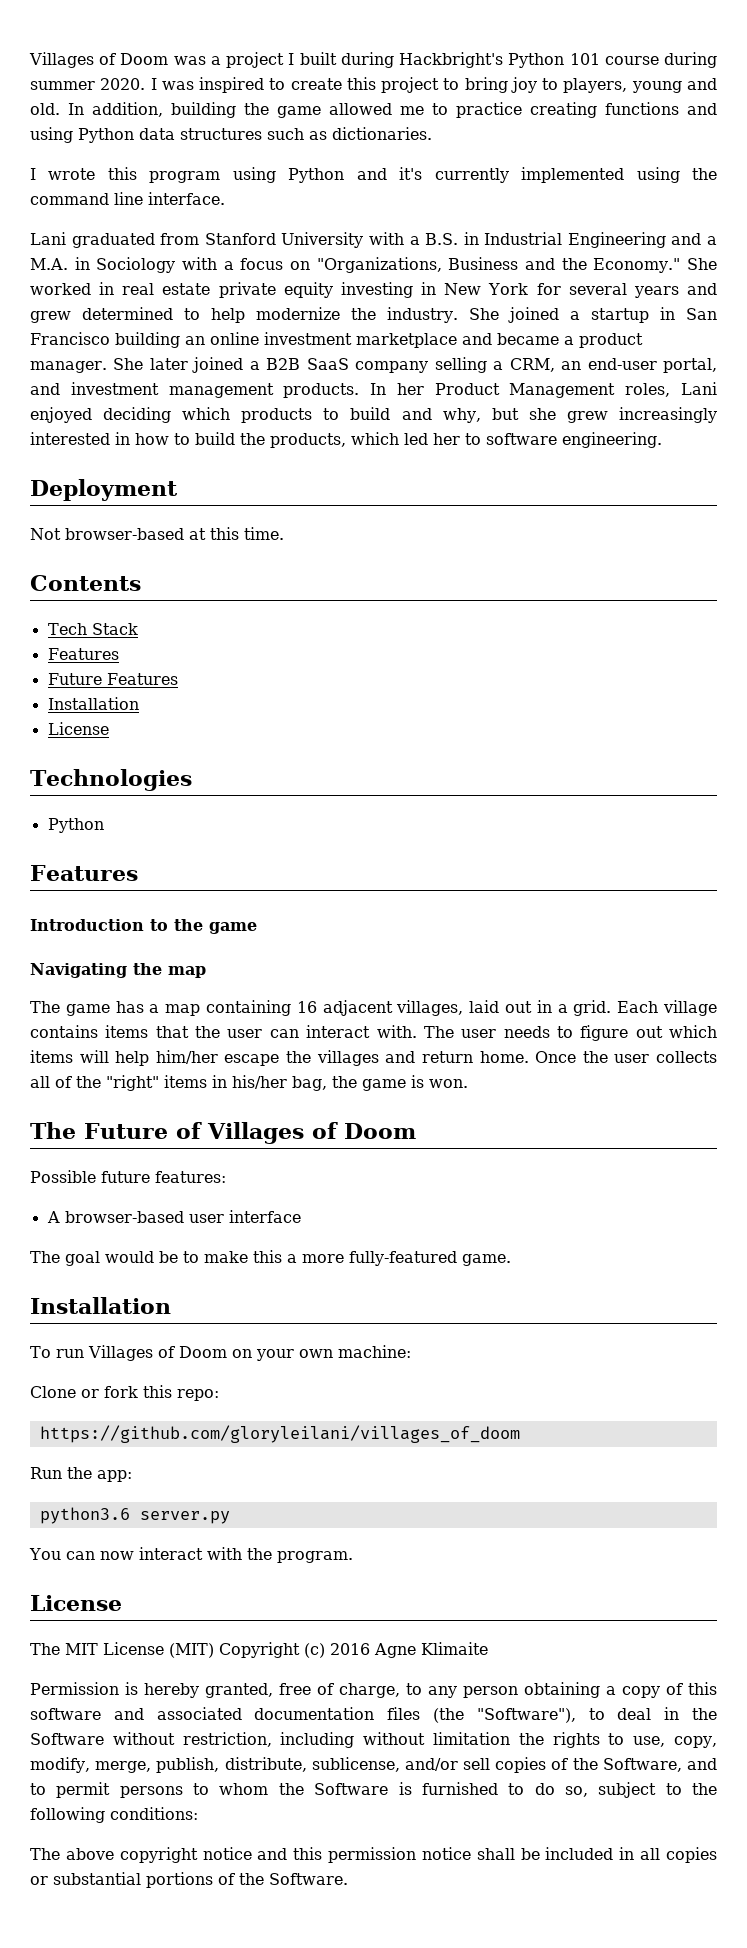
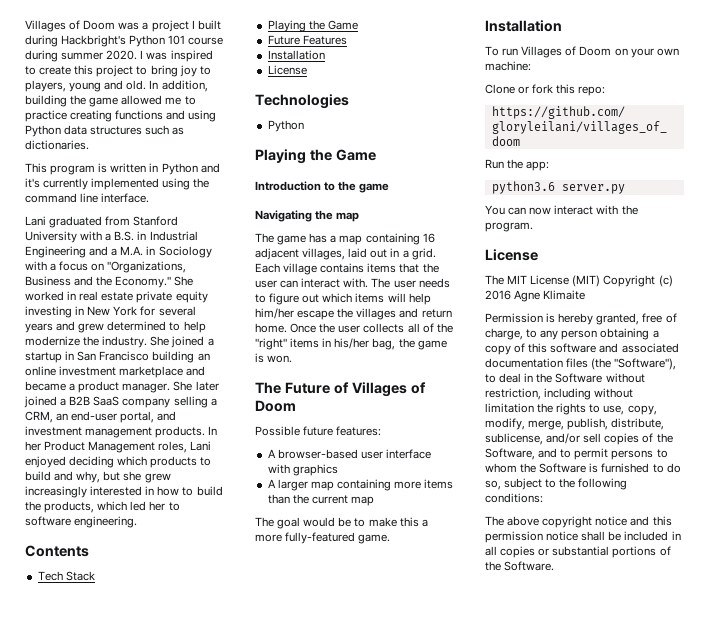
- I wrote this program using Python and it's currently implemented using the command line interface.
+ This program is written in Python and it's currently implemented using the command line interface.
- Deployment
- Not browser-based at this time.
  Tech Stack
- Features
+ Playing the Game
  Technologies
  Python
- Features
+ Playing the Game
- A browser-based user interface
+ A browser-based user interface with graphics
+ A larger map containing more items than the current map

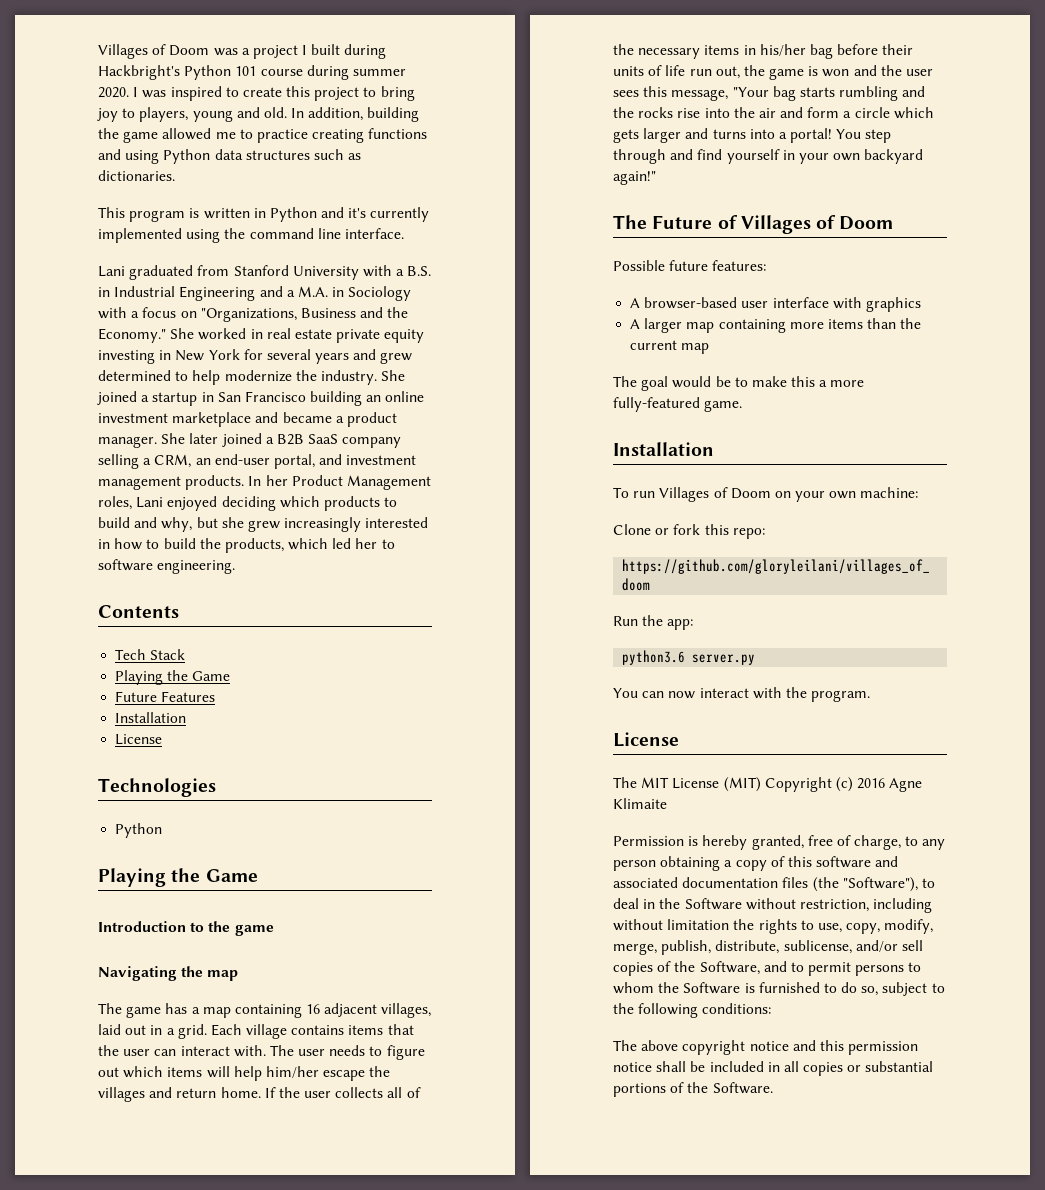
- Once the user collects all of the "right" items in his/her bag, the game is won.
+ If the user collects all of the necessary items in his/her bag before their units of life run out, the game is won and the user sees this message, "Your bag starts rumbling and the rocks rise into the air and form a circle which gets larger and turns into a portal! You step through and find yourself in your own backyard again!"

